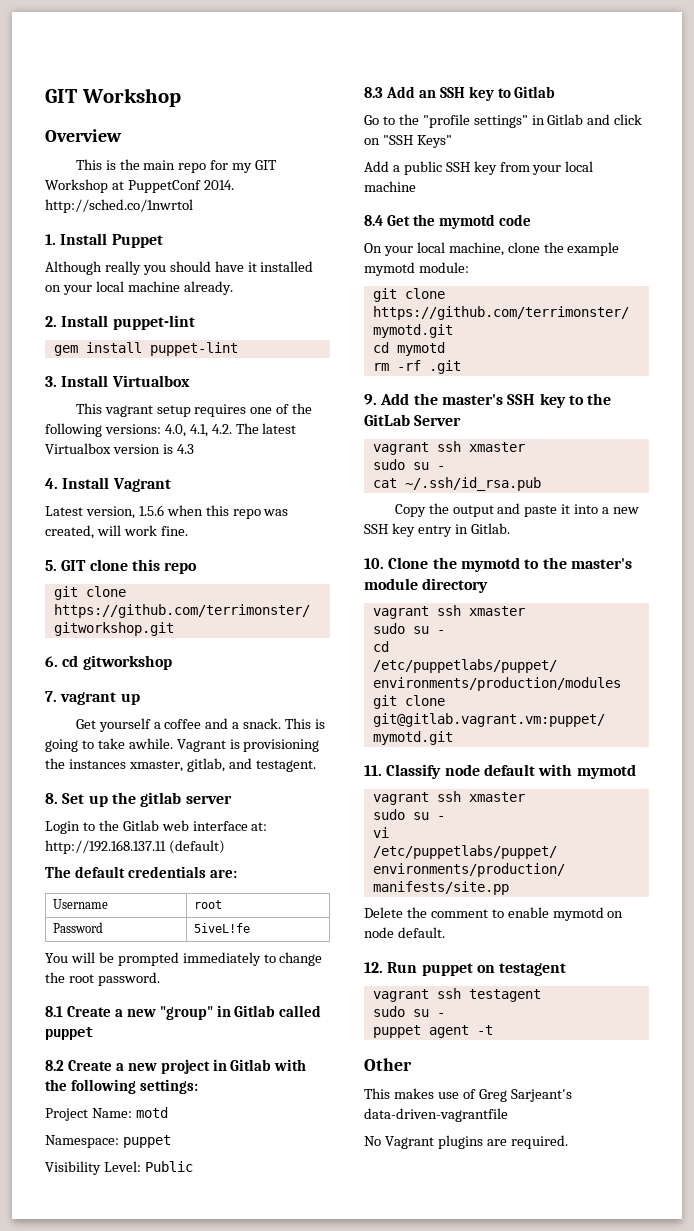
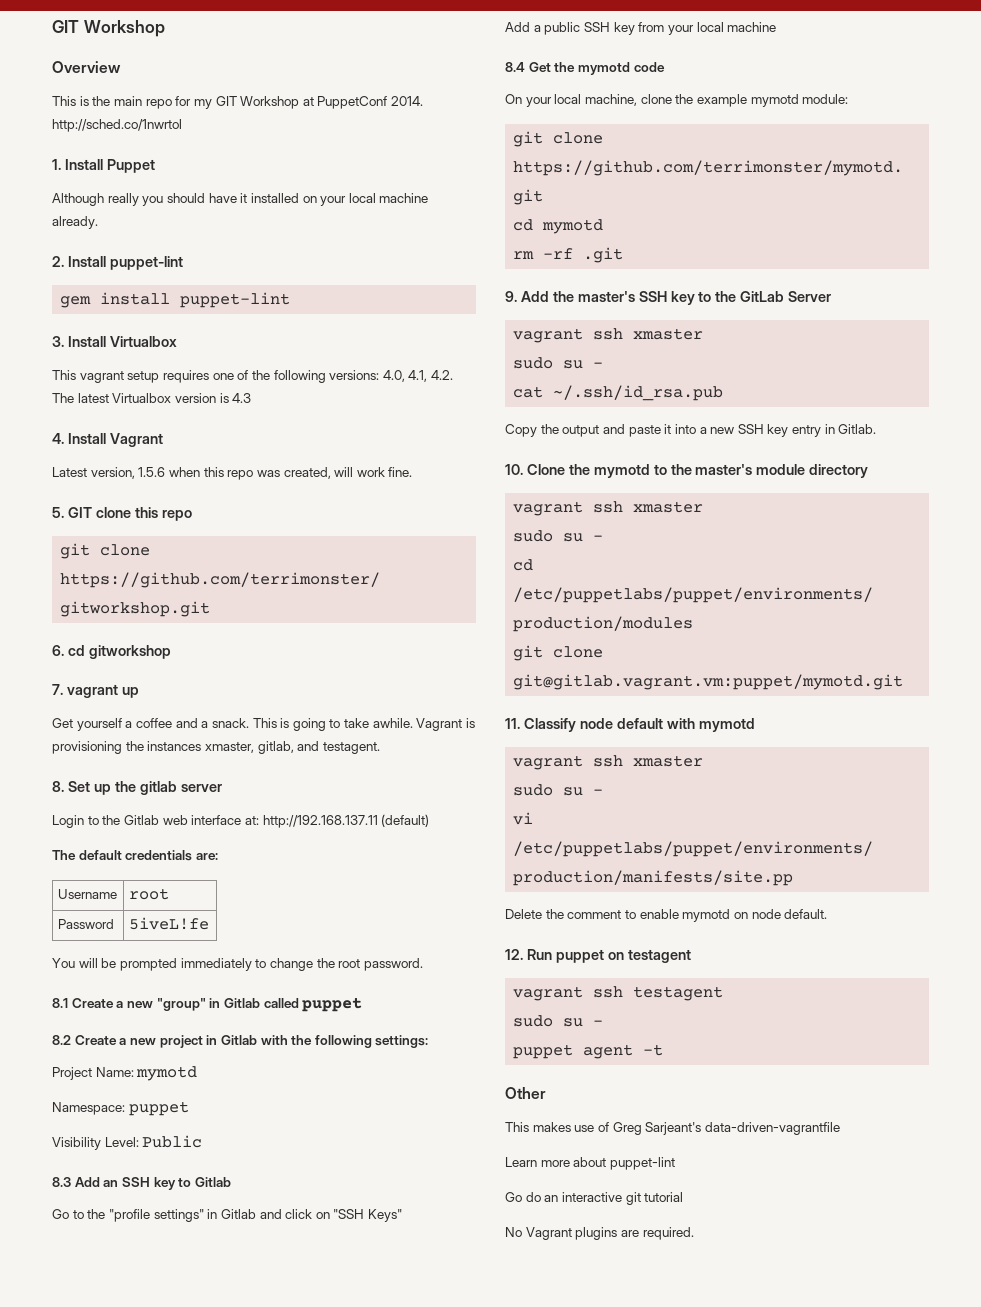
- Project Name: motd
+ Project Name: mymotd
+ Learn more about puppet-lint
+ Go do an interactive git tutorial

